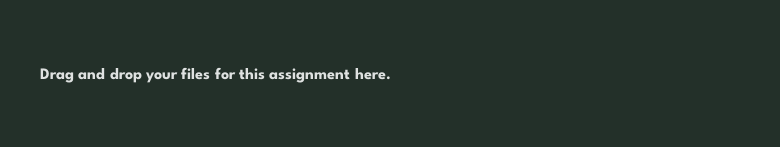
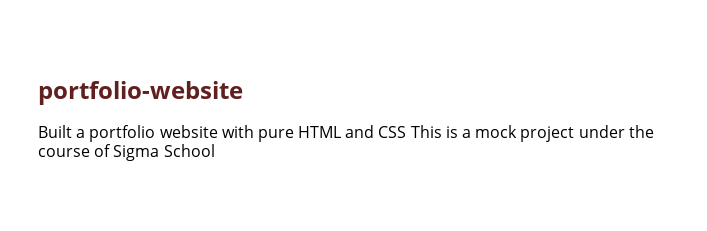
- Drag and drop your files for this assignment here.
+ portfolio-website
+ Built a portfolio website with pure HTML and CSS This is a mock project under the course of Sigma School

